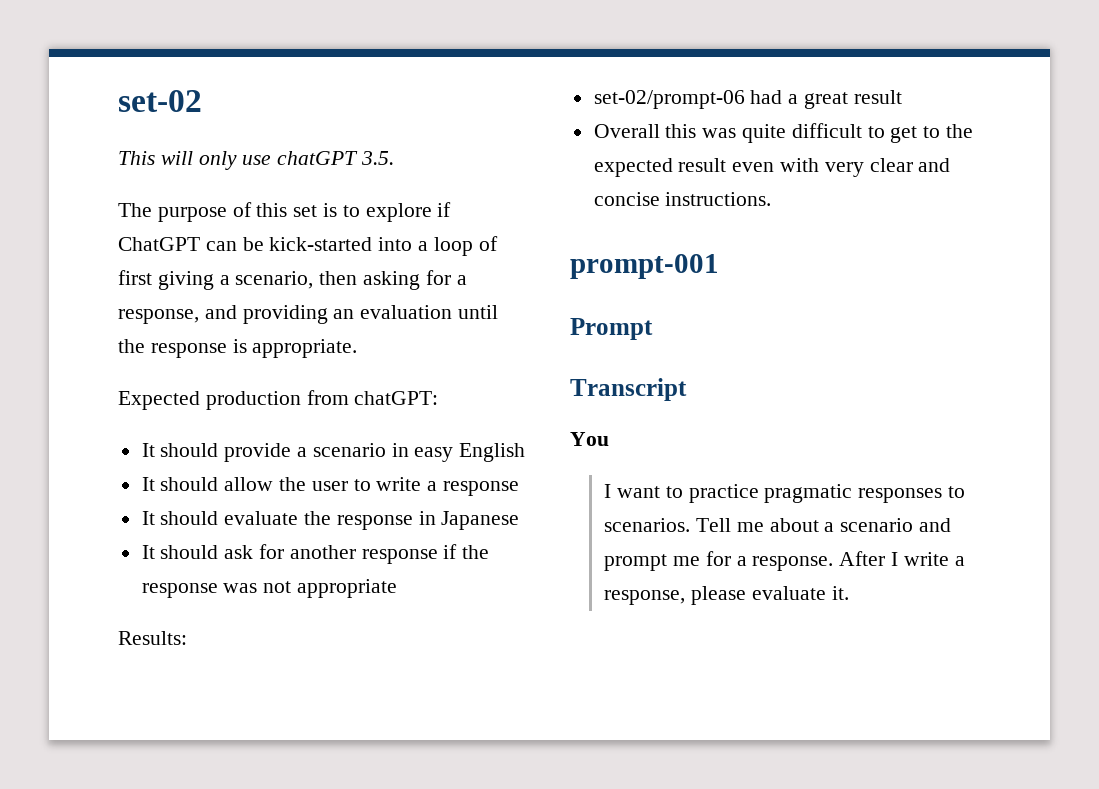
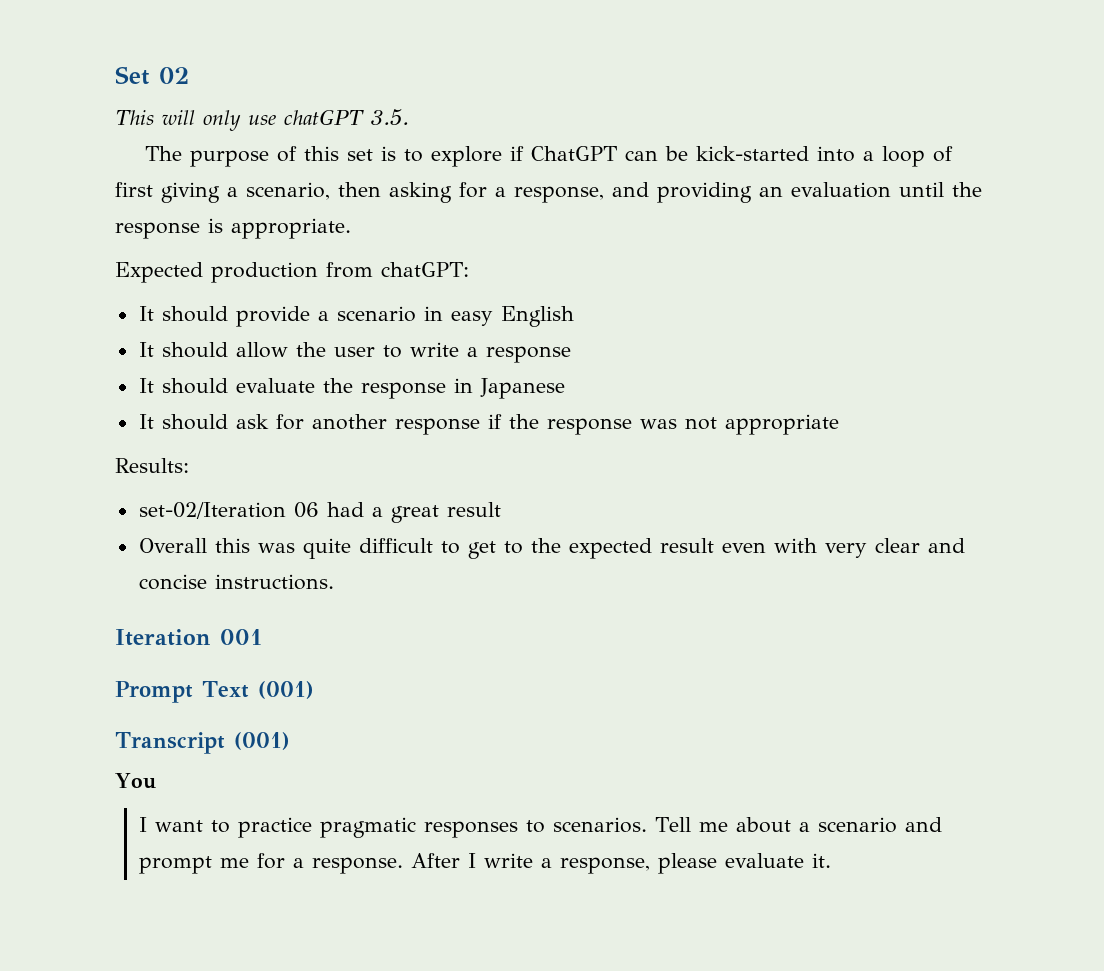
- set-02
+ Set 02
- set-02/prompt-06 had a great result
+ set-02/Iteration 06 had a great result
- prompt-001
+ Iteration 001
- Prompt
+ Prompt Text (001)
- Transcript
+ Transcript (001)

